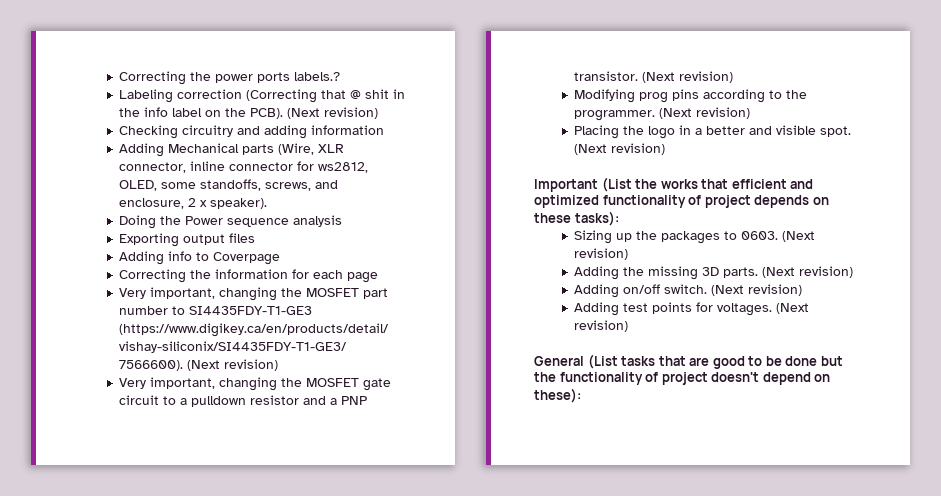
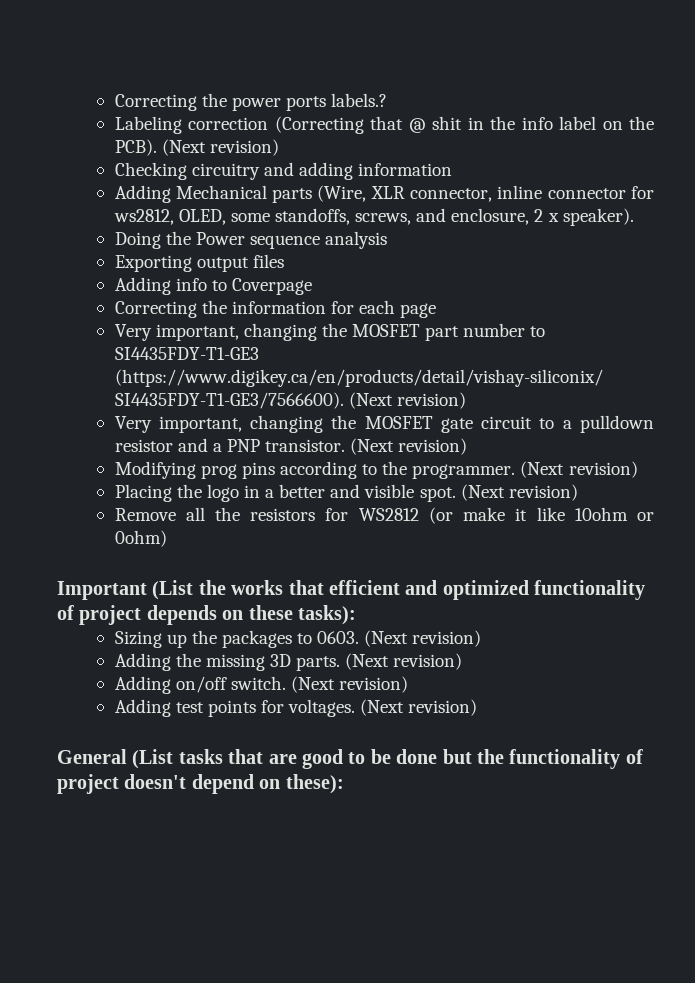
+ Remove all the resistors for WS2812 (or make it like 10ohm or 0ohm)

